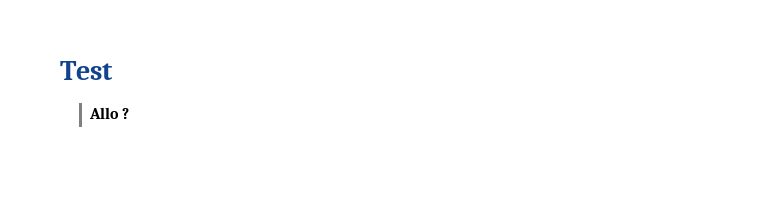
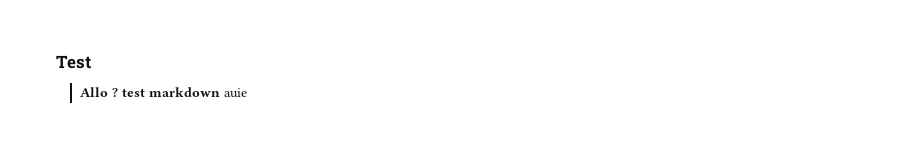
- Allo ?
+ Allo ? test markdown auie

